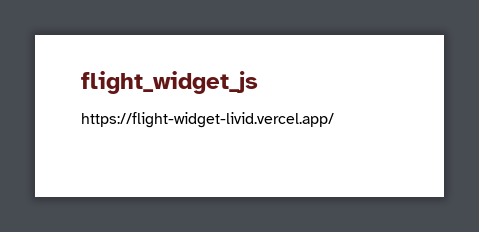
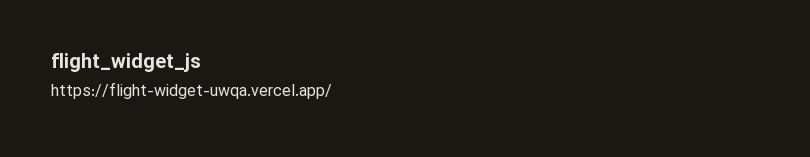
- https://flight-widget-livid.vercel.app/
+ https://flight-widget-uwqa.vercel.app/

